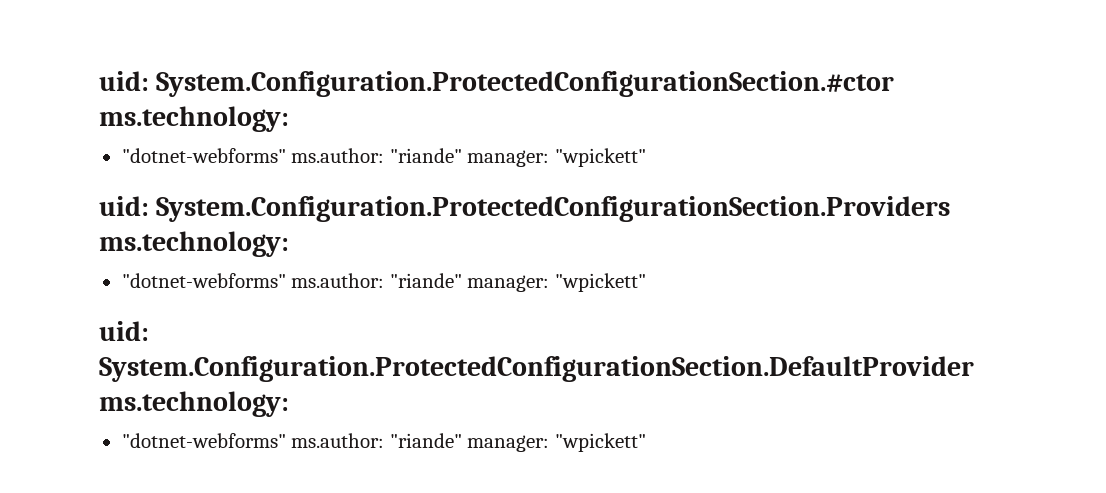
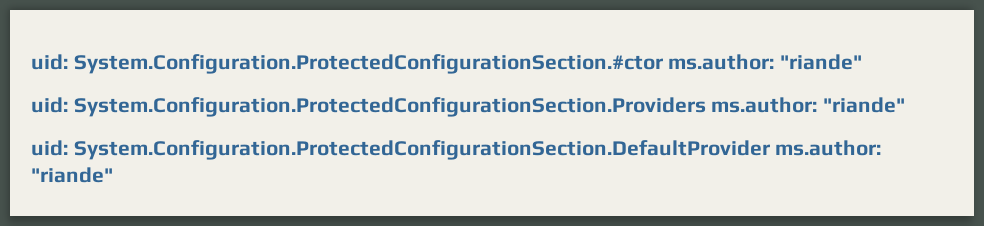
- uid: System.Configuration.ProtectedConfigurationSection.#ctor ms.technology:
- "dotnet-webforms" ms.author: "riande" manager: "wpickett"
+ uid: System.Configuration.ProtectedConfigurationSection.#ctor ms.author: "riande"
- uid: System.Configuration.ProtectedConfigurationSection.Providers ms.technology:
- "dotnet-webforms" ms.author: "riande" manager: "wpickett"
+ uid: System.Configuration.ProtectedConfigurationSection.Providers ms.author: "riande"
- uid: System.Configuration.ProtectedConfigurationSection.DefaultProvider ms.technology:
- "dotnet-webforms" ms.author: "riande" manager: "wpickett"
+ uid: System.Configuration.ProtectedConfigurationSection.DefaultProvider ms.author: "riande"

